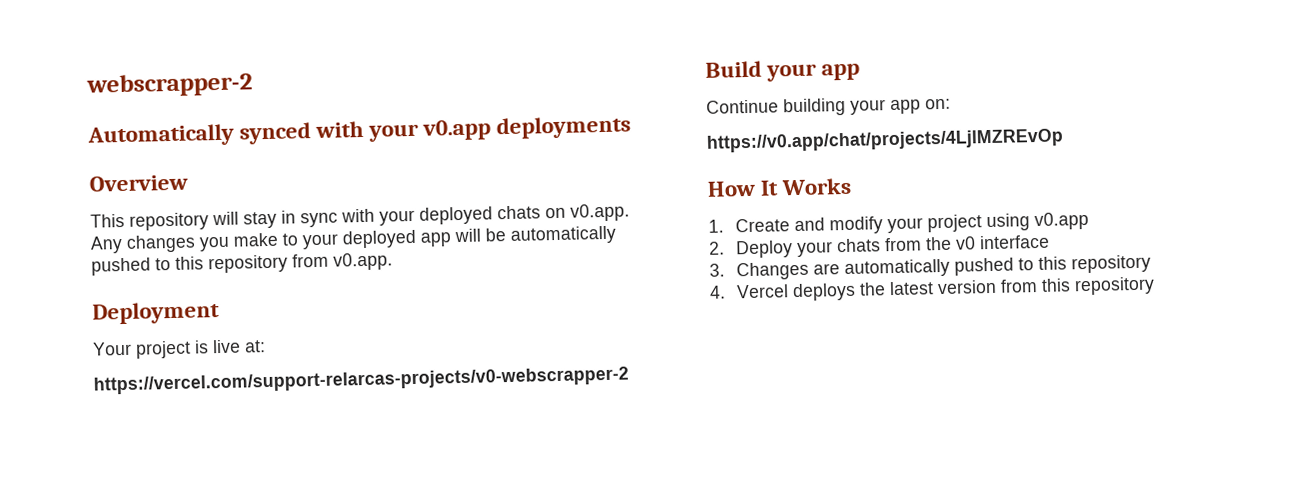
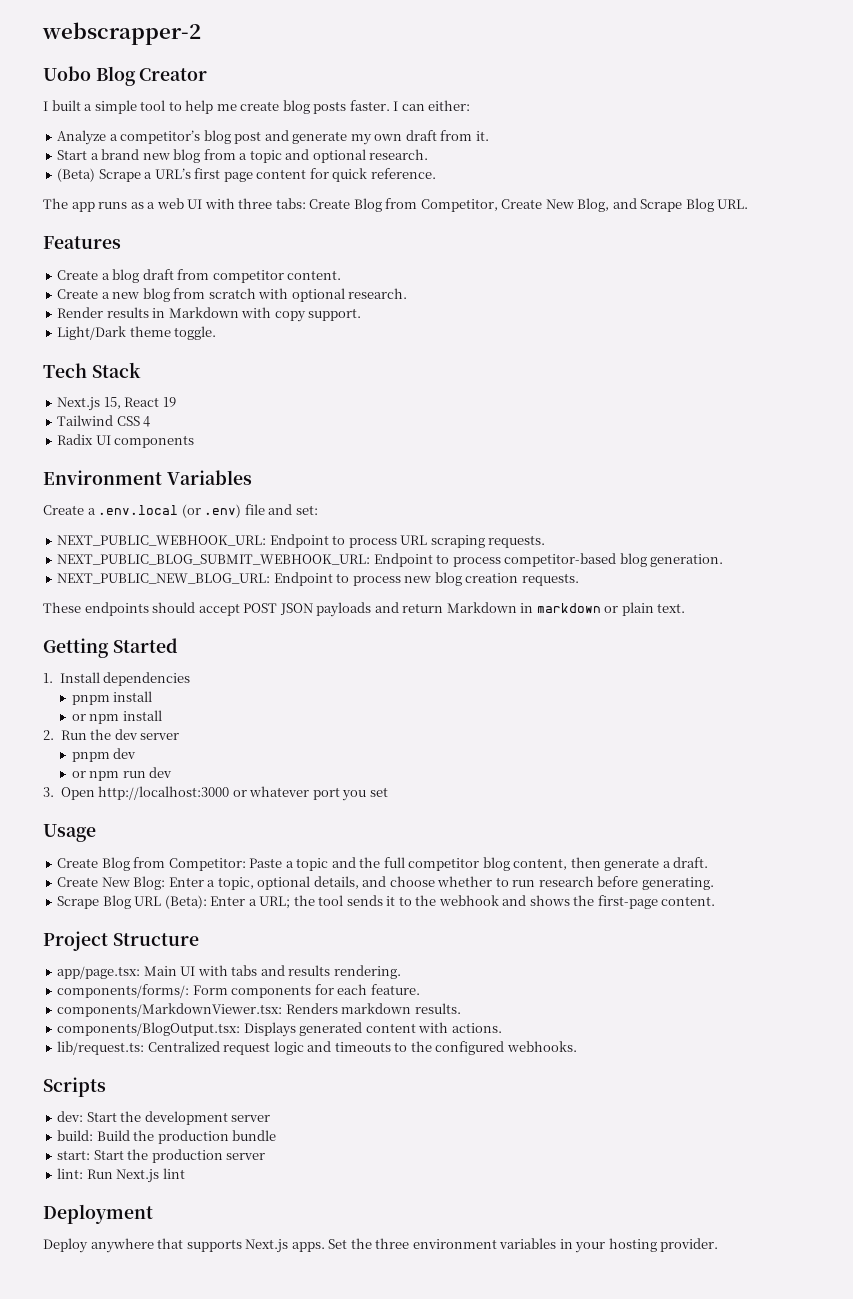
- Automatically synced with your v0.app deployments
- Overview
- This repository will stay in sync with your deployed chats on v0.app. Any changes you make to your deployed app will be automatically pushed to this repository from v0.app.
+ Uobo Blog Creator
+ I built a simple tool to help me create blog posts faster. I can either:
+ Analyze a competitor’s blog post and generate my own draft from it.
+ Start a brand new blog from a topic and optional research.
+ (Beta) Scrape a URL’s first page content for quick reference.
+ The app runs as a web UI with three tabs: Create Blog from Competitor, Create New Blog, and Scrape Blog URL.
+ Features
+ Create a blog draft from competitor content.
+ Create a new blog from scratch with optional research.
+ Render results in Markdown with copy support.
+ Light/Dark theme toggle.
+ Tech Stack
+ Next.js 15, React 19
+ Tailwind CSS 4
+ Radix UI components
+ Environment Variables
+ Create a .env.local (or .env) file and set:
+ NEXT_PUBLIC_WEBHOOK_URL: Endpoint to process URL scraping requests.
+ NEXT_PUBLIC_BLOG_SUBMIT_WEBHOOK_URL: Endpoint to process competitor-based blog generation.
+ NEXT_PUBLIC_NEW_BLOG_URL: Endpoint to process new blog creation requests.
+ These endpoints should accept POST JSON payloads and return Markdown in markdown or plain text.
+ Getting Started
+ 1. Install dependencies
+ pnpm install
+ or npm install
+ 2. Run the dev server
+ pnpm dev
+ or npm run dev
+ 3. Open http://localhost:3000 or whatever port you set
+ Usage
+ Create Blog from Competitor: Paste a topic and the full competitor blog content, then generate a draft.
+ Create New Blog: Enter a topic, optional details, and choose whether to run research before generating.
+ Scrape Blog URL (Beta): Enter a URL; the tool sends it to the webhook and shows the first-page content.
+ Project Structure
+ app/page.tsx: Main UI with tabs and results rendering.
+ components/forms/: Form components for each feature.
+ components/MarkdownViewer.tsx: Renders markdown results.
+ components/BlogOutput.tsx: Displays generated content with actions.
+ lib/request.ts: Centralized request logic and timeouts to the configured webhooks.
+ Scripts
+ dev: Start the development server
+ build: Build the production bundle
+ start: Start the production server
+ lint: Run Next.js lint
  Deployment
- Your project is live at:
- https://vercel.com/support-relarcas-projects/v0-webscrapper-2
- Build your app
- Continue building your app on:
- https://v0.app/chat/projects/4LjlMZREvOp
- How It Works
- 1. Create and modify your project using v0.app
- 2. Deploy your chats from the v0 interface
- 3. Changes are automatically pushed to this repository
- 4. Vercel deploys the latest version from this repository
+ Deploy anywhere that supports Next.js apps. Set the three environment variables in your hosting provider.

